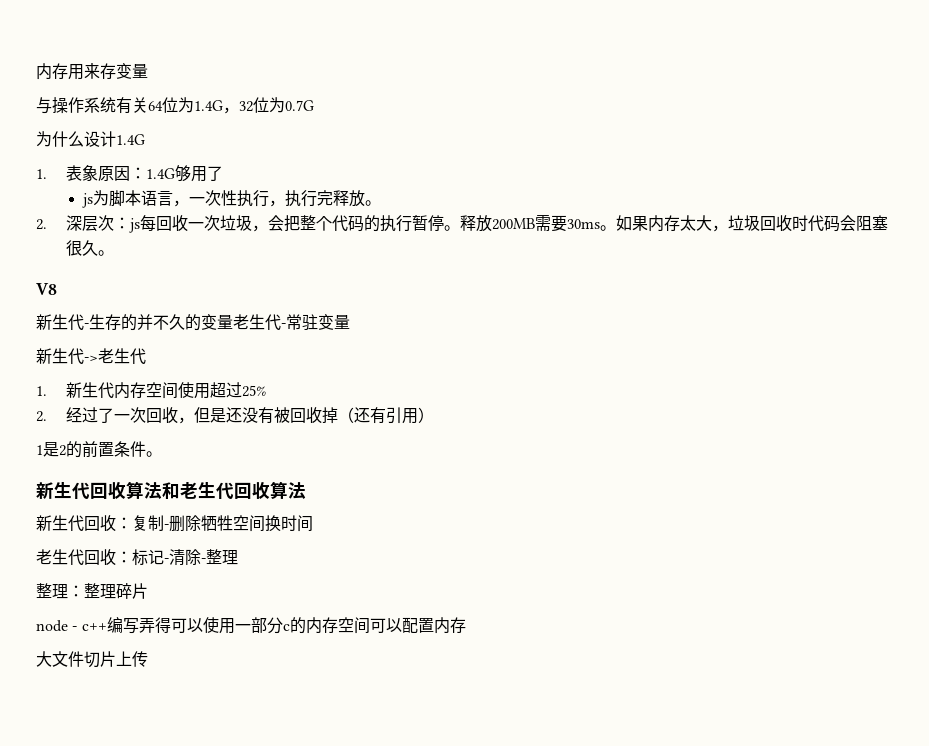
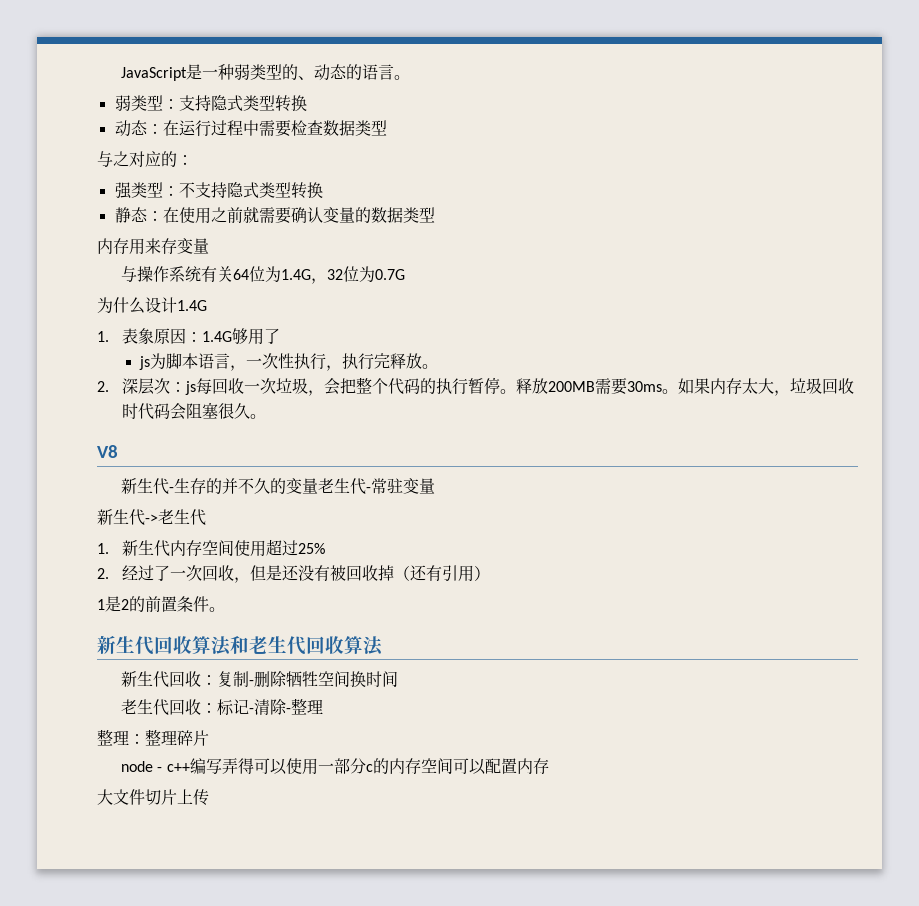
+ JavaScript是一种弱类型的、动态的语言。
+ 弱类型：支持隐式类型转换
+ 动态：在运行过程中需要检查数据类型
+ 与之对应的：
+ 强类型：不支持隐式类型转换
+ 静态：在使用之前就需要确认变量的数据类型

